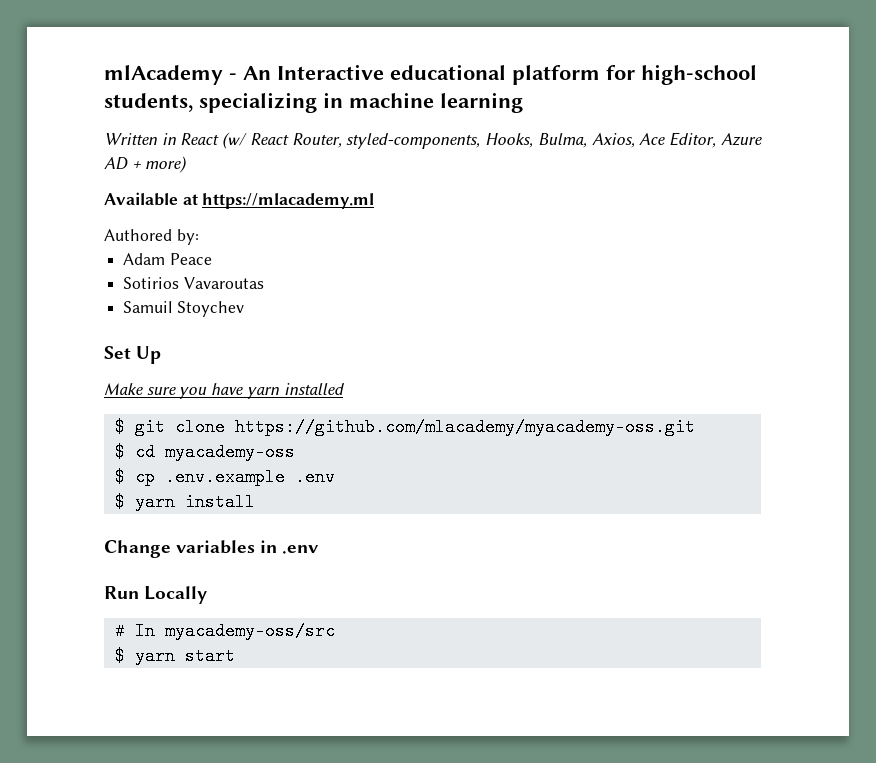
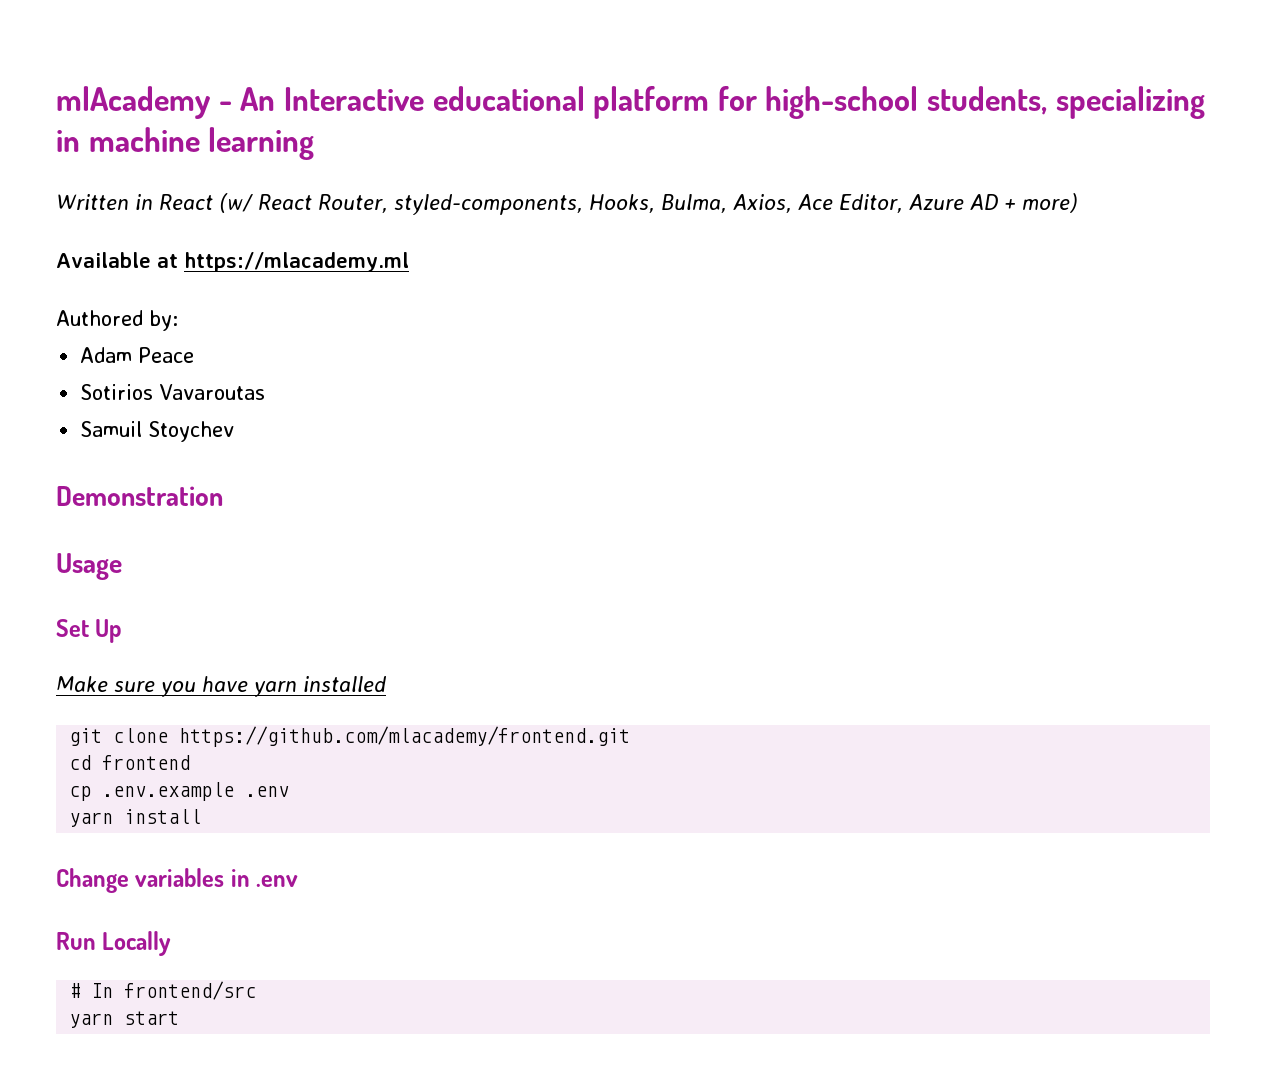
+ Demonstration
+ Usage
- $ git clone https://github.com/mlacademy/myacademy-oss.git
- $ cd myacademy-oss
- $ cp .env.example .env
+ git clone https://github.com/mlacademy/frontend.git
+ cd frontend
+ cp .env.example .env
- $ yarn install
+ yarn install
- # In myacademy-oss/src
- $ yarn start
+ # In frontend/src
+ yarn start

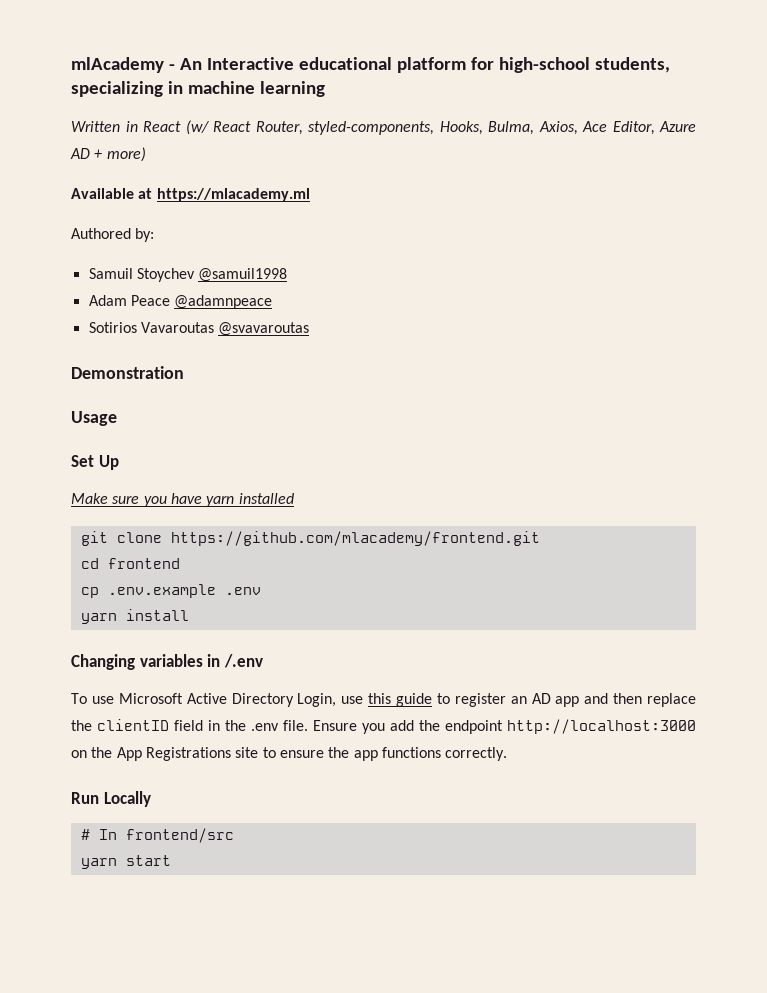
+ Samuil Stoychev @samuil1998
- Adam Peace
+ Adam Peace @adamnpeace
- Sotirios Vavaroutas
- Samuil Stoychev
+ Sotirios Vavaroutas @svavaroutas
- Change variables in .env
+ Changing variables in /.env
+ To use Microsoft Active Directory Login, use this guide to register an AD app and then replace the clientID field in the .env file. Ensure you add the endpoint http://localhost:3000 on the App Registrations site to ensure the app functions correctly.

